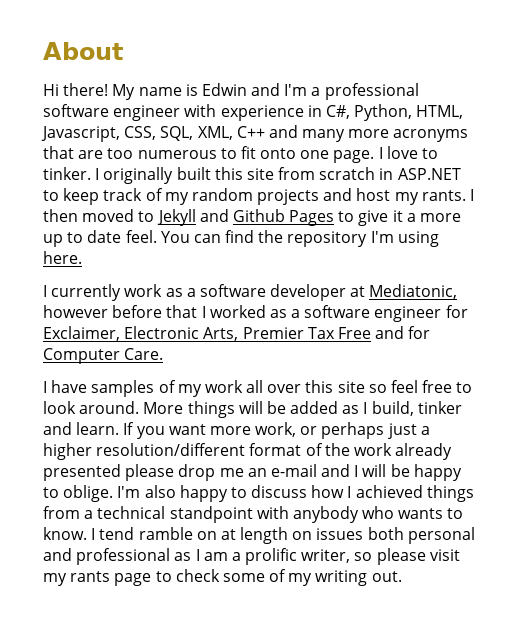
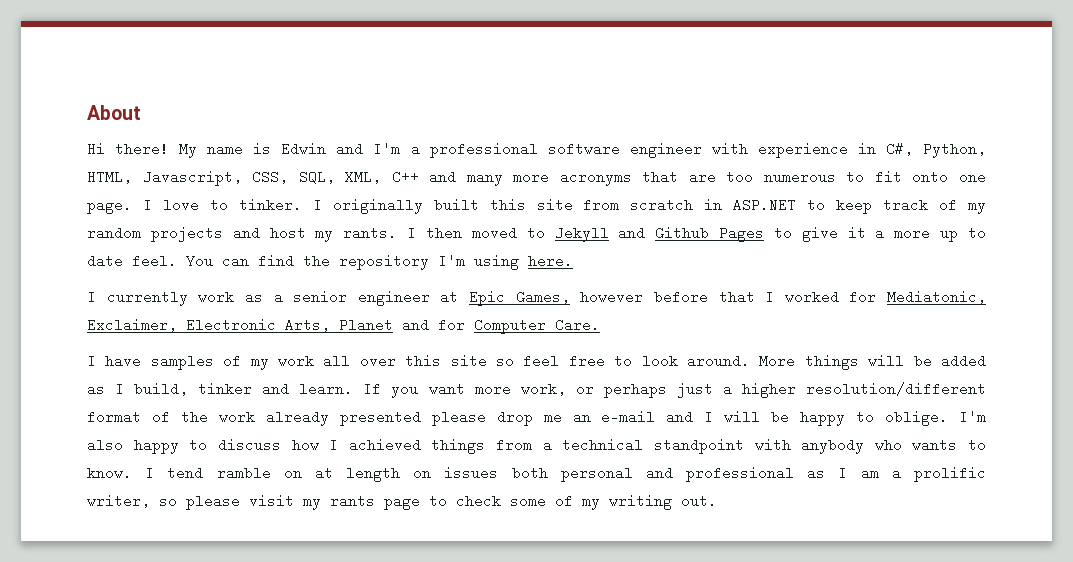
- I currently work as a software developer at Mediatonic, however before that I worked as a software engineer for Exclaimer, Electronic Arts, Premier Tax Free and for Computer Care.
+ I currently work as a senior engineer at Epic Games, however before that I worked for Mediatonic, Exclaimer, Electronic Arts, Planet and for Computer Care.

